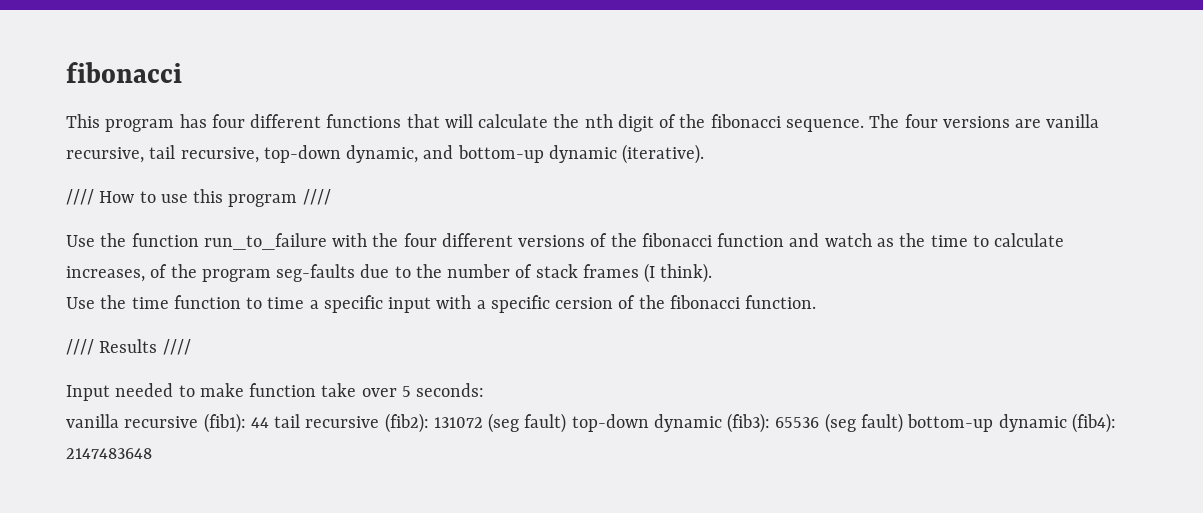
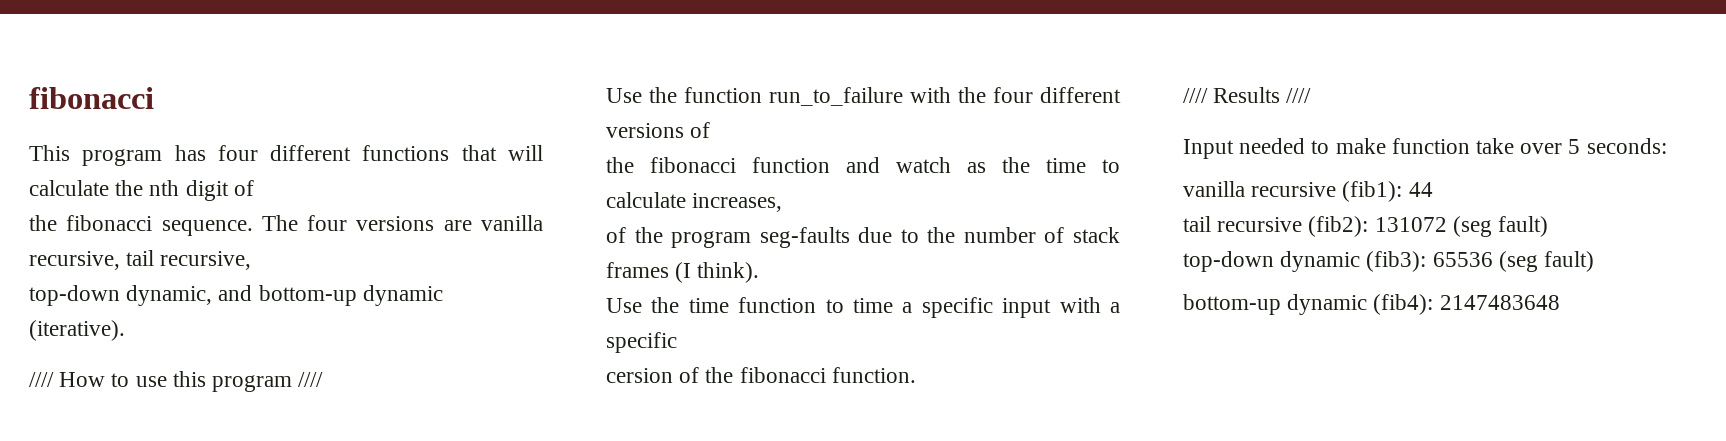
- This program has four different functions that will calculate the nth digit of the fibonacci sequence.
+ This program has four different functions that will calculate the nth digit of
+ the fibonacci sequence.
- The four versions are vanilla recursive, tail recursive, top-down dynamic, and bottom-up dynamic (iterative).
+ The four versions are vanilla recursive, tail recursive,
+ top-down dynamic, and bottom-up dynamic (iterative).
- Use the function run_to_failure with the four different versions of the fibonacci function and watch as the time to calculate increases, of the program seg-faults due to the number of stack frames (I think).
+ Use the function run_to_failure with the four different versions of
+ the fibonacci function and watch as the time to calculate increases,
+ of the program seg-faults due to the number of stack frames (I think).
- Use the time function to time a specific input with a specific cersion of the fibonacci function.
+ Use the time function to time a specific input with a specific
+ cersion of the fibonacci function.
- vanilla recursive (fib1): 44 tail recursive (fib2): 131072 (seg fault) top-down dynamic (fib3): 65536 (seg fault) bottom-up dynamic (fib4): 2147483648
+ vanilla recursive (fib1): 44
+ tail recursive (fib2): 131072 (seg fault)
+ top-down dynamic (fib3): 65536 (seg fault)
+ bottom-up dynamic (fib4): 2147483648

